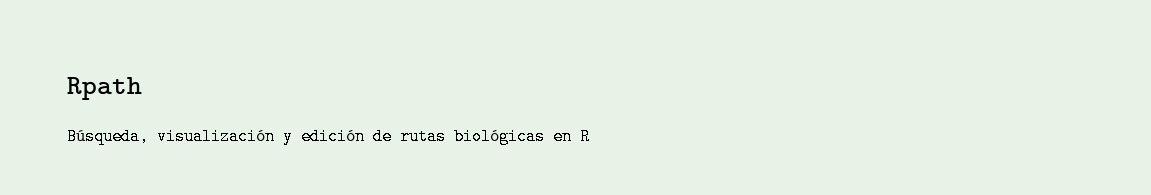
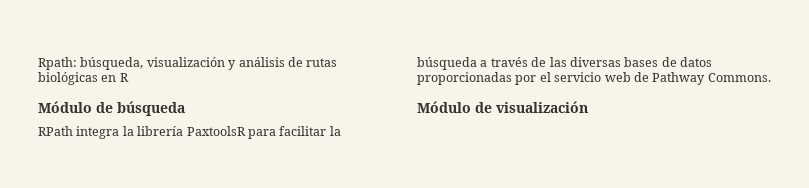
- Rpath
- Búsqueda, visualización y edición de rutas biológicas en R
+ Rpath: búsqueda, visualización y análisis de rutas biológicas en R
+ Módulo de búsqueda
+ RPath integra la librería PaxtoolsR para facilitar la búsqueda a través de las diversas bases de datos proporcionadas por el servicio web de Pathway Commons.
+ Módulo de visualización

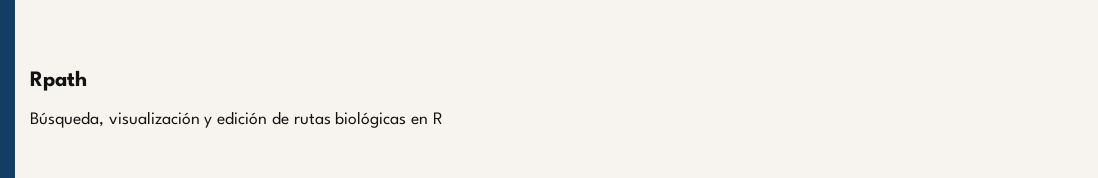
- Rpath: búsqueda, visualización y análisis de rutas biológicas en R
+ Rpath
+ Búsqueda, visualización y edición de rutas biológicas en R
- Módulo de búsqueda
- RPath integra la librería PaxtoolsR para facilitar la búsqueda a través de las diversas bases de datos proporcionadas por el servicio web de Pathway Commons.
- Módulo de visualización

